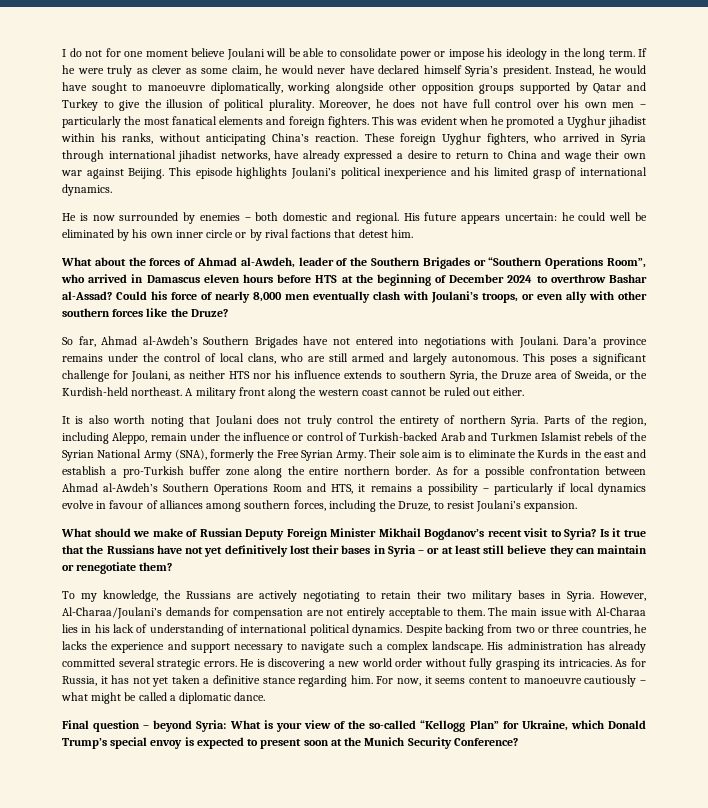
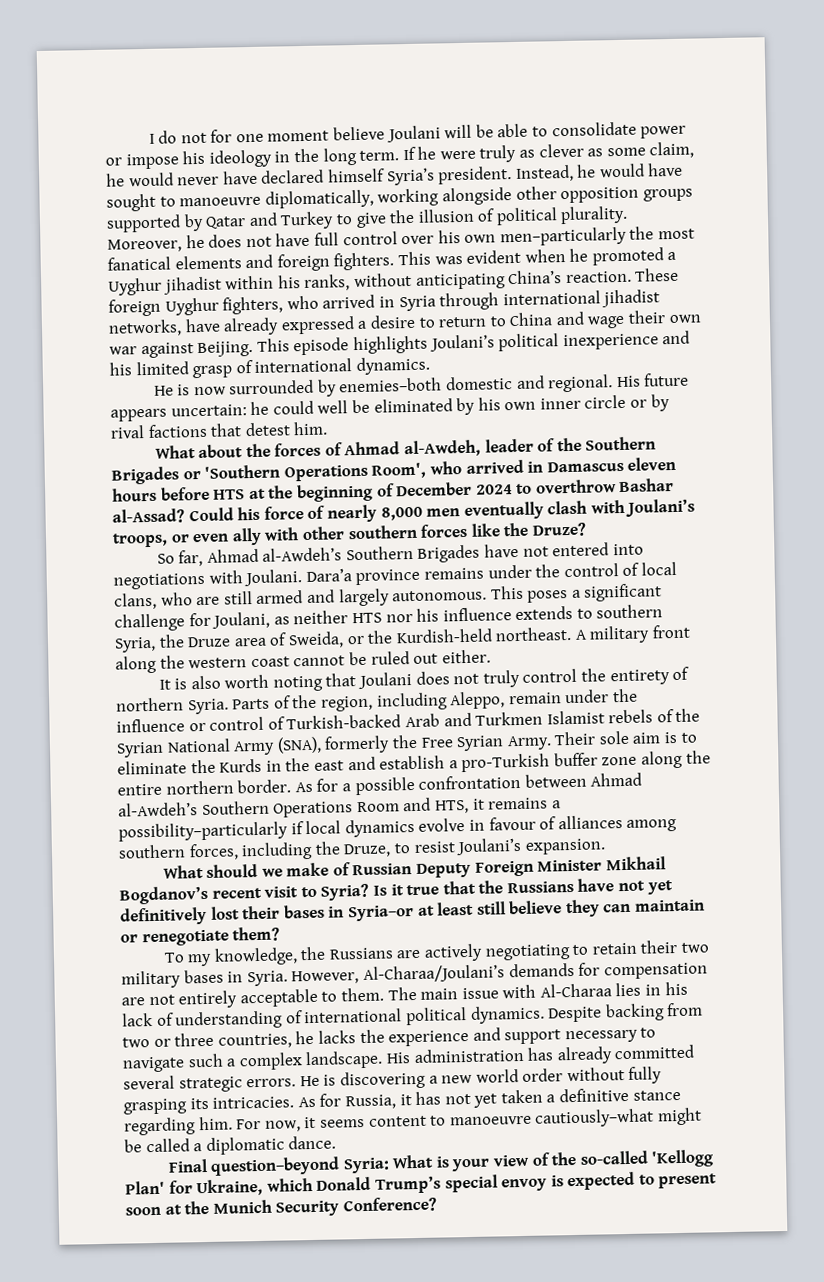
- Moreover, he does not have full control over his own men – particularly the most fanatical elements and foreign fighters.
+ Moreover, he does not have full control over his own men–particularly the most fanatical elements and foreign fighters.
- He is now surrounded by enemies – both domestic and regional.
+ He is now surrounded by enemies–both domestic and regional.
- What about the forces of Ahmad al-Awdeh, leader of the Southern Brigades or “Southern Operations Room”, who arrived in Damascus eleven hours before HTS at the beginning of December 2024 to overthrow Bashar al-Assad?
+ What about the forces of Ahmad al-Awdeh, leader of the Southern Brigades or 'Southern Operations Room', who arrived in Damascus eleven hours before HTS at the beginning of December 2024 to overthrow Bashar al-Assad?
- As for a possible confrontation between Ahmad al-Awdeh’s Southern Operations Room and HTS, it remains a possibility – particularly if local dynamics evolve in favour of alliances among southern forces, including the Druze, to resist Joulani’s expansion.
+ As for a possible confrontation between Ahmad al-Awdeh’s Southern Operations Room and HTS, it remains a possibility–particularly if local dynamics evolve in favour of alliances among southern forces, including the Druze, to resist Joulani’s expansion.
- Is it true that the Russians have not yet definitively lost their bases in Syria – or at least still believe they can maintain or renegotiate them?
+ Is it true that the Russians have not yet definitively lost their bases in Syria–or at least still believe they can maintain or renegotiate them?
- For now, it seems content to manoeuvre cautiously – what might be called a diplomatic dance.
+ For now, it seems content to manoeuvre cautiously–what might be called a diplomatic dance.
- Final question – beyond Syria: What is your view of the so-called “Kellogg Plan” for Ukraine, which Donald Trump’s special envoy is expected to present soon at the Munich Security Conference?
+ Final question–beyond Syria: What is your view of the so-called 'Kellogg Plan' for Ukraine, which Donald Trump’s special envoy is expected to present soon at the Munich Security Conference?

